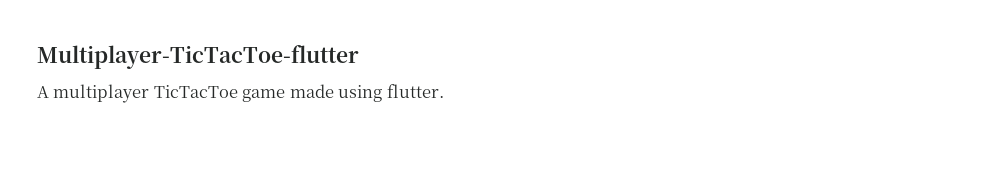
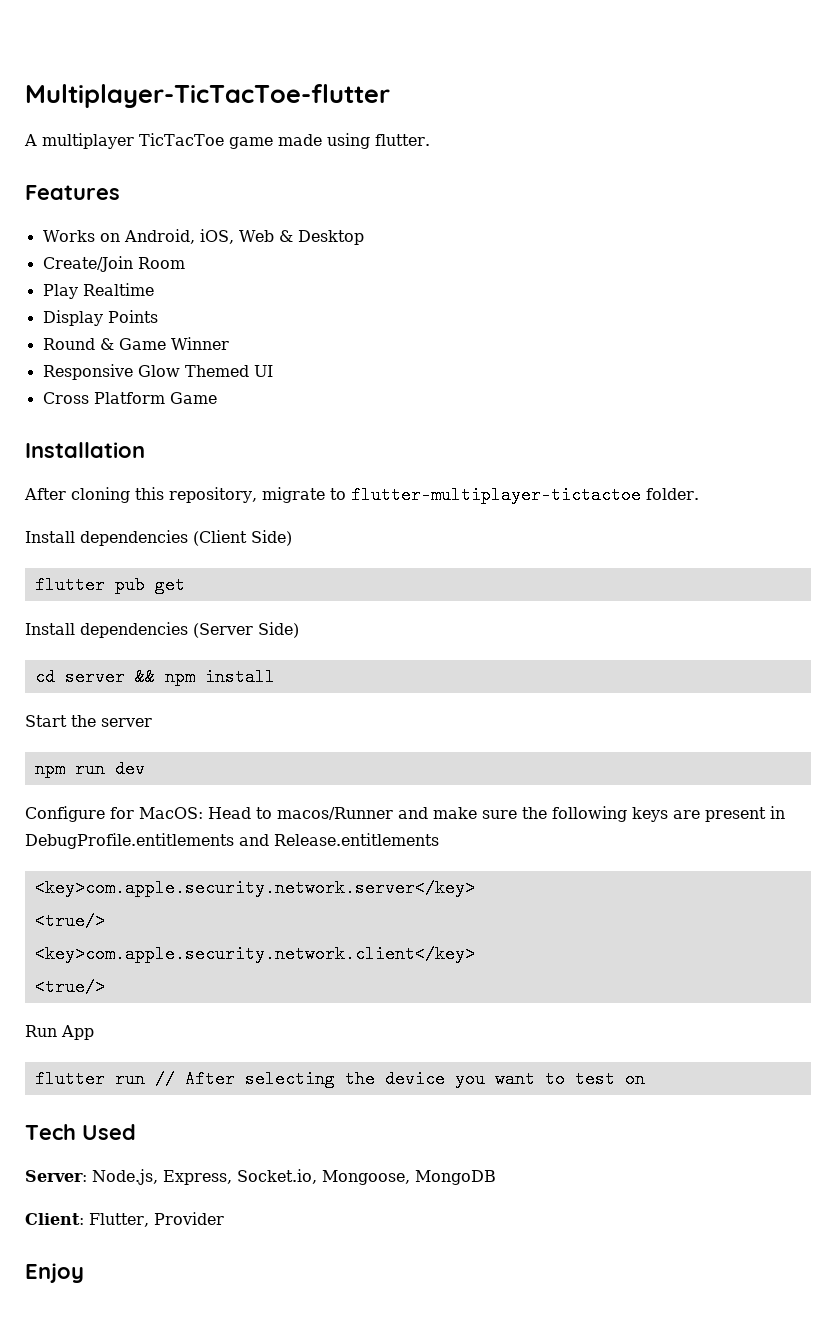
+ Features
+ Works on Android, iOS, Web & Desktop
+ Create/Join Room
+ Play Realtime
+ Display Points
+ Round & Game Winner
+ Responsive Glow Themed UI
+ Cross Platform Game
+ Installation
+ After cloning this repository, migrate to flutter-multiplayer-tictactoe folder.
+ Install dependencies (Client Side)
+ flutter pub get
+ Install dependencies (Server Side)
+ cd server && npm install
+ Start the server
+ npm run dev
+ Configure for MacOS: Head to macos/Runner and make sure the following keys are present in DebugProfile.entitlements and Release.entitlements
+ <key>com.apple.security.network.server</key>
+ <true/>
+ <key>com.apple.security.network.client</key>
+ <true/>
+ Run App
+ flutter run // After selecting the device you want to test on
+ Tech Used
+ Server: Node.js, Express, Socket.io, Mongoose, MongoDB
+ Client: Flutter, Provider
+ Enjoy

